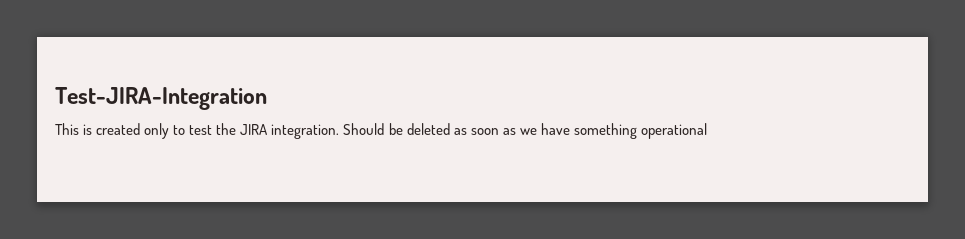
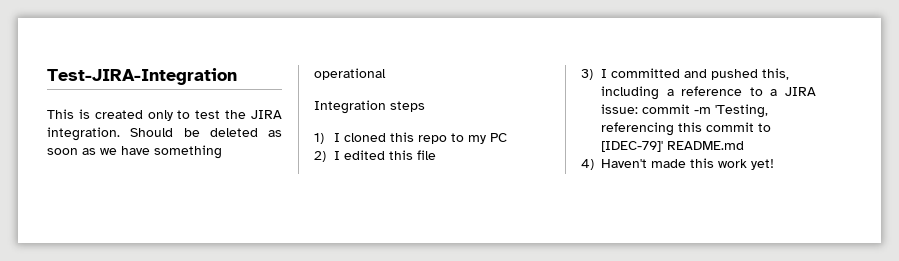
+ Integration steps
+ 1) I cloned this repo to my PC
+ 2) I edited this file
+ 3) I committed and pushed this, including a reference to a JIRA issue: commit -m 'Testing, referencing this commit to [IDEC-79]' README.md
+ 4) Haven't made this work yet!

